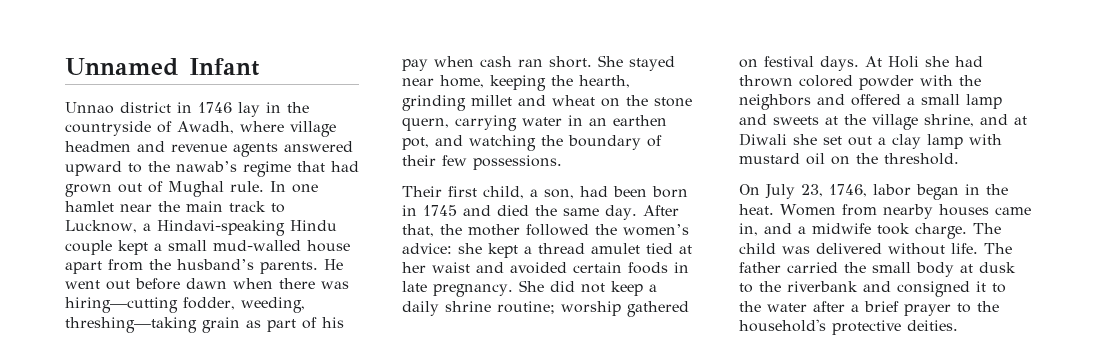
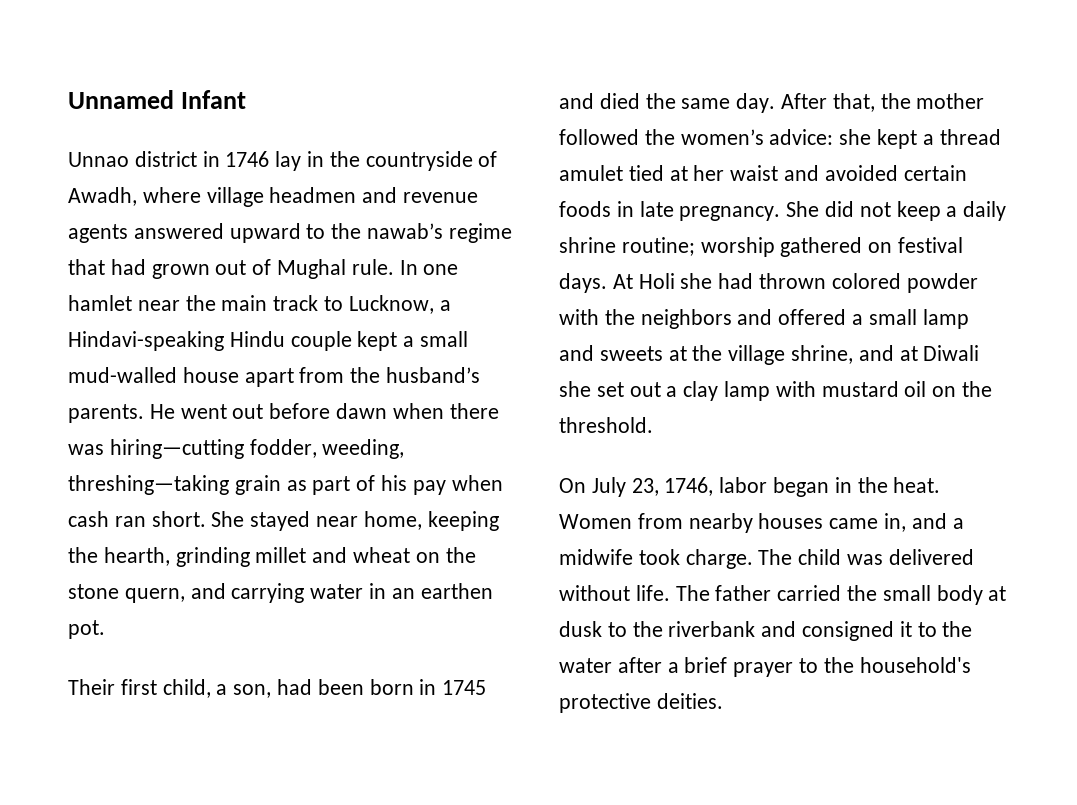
- She stayed near home, keeping the hearth, grinding millet and wheat on the stone quern, carrying water in an earthen pot, and watching the boundary of their few possessions.
+ She stayed near home, keeping the hearth, grinding millet and wheat on the stone quern, and carrying water in an earthen pot.

